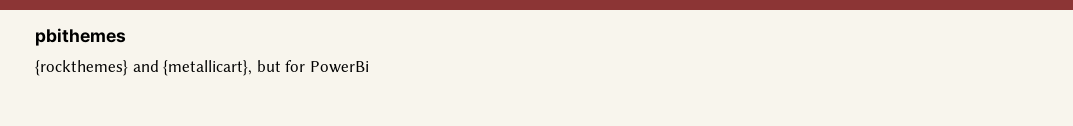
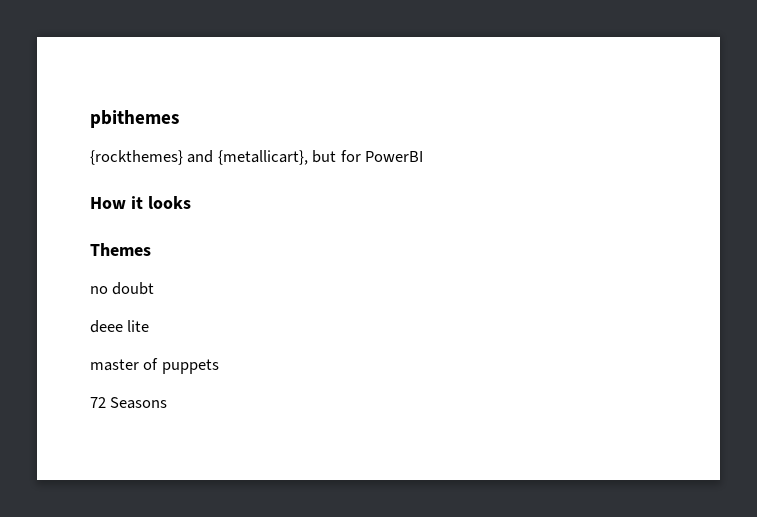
- {rockthemes} and {metallicart}, but for PowerBi
+ {rockthemes} and {metallicart}, but for PowerBI
+ How it looks
+ Themes
+ no doubt
+ deee lite
+ master of puppets
+ 72 Seasons

